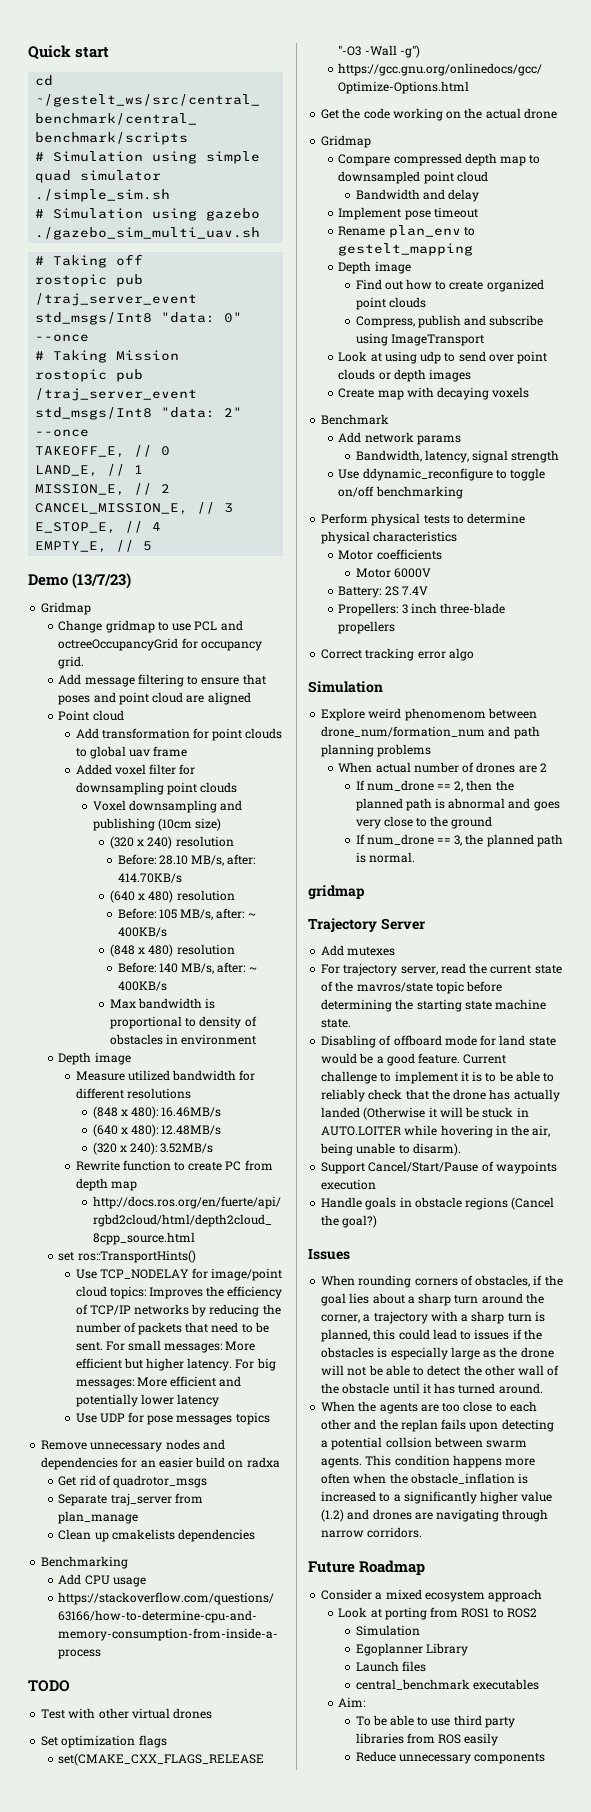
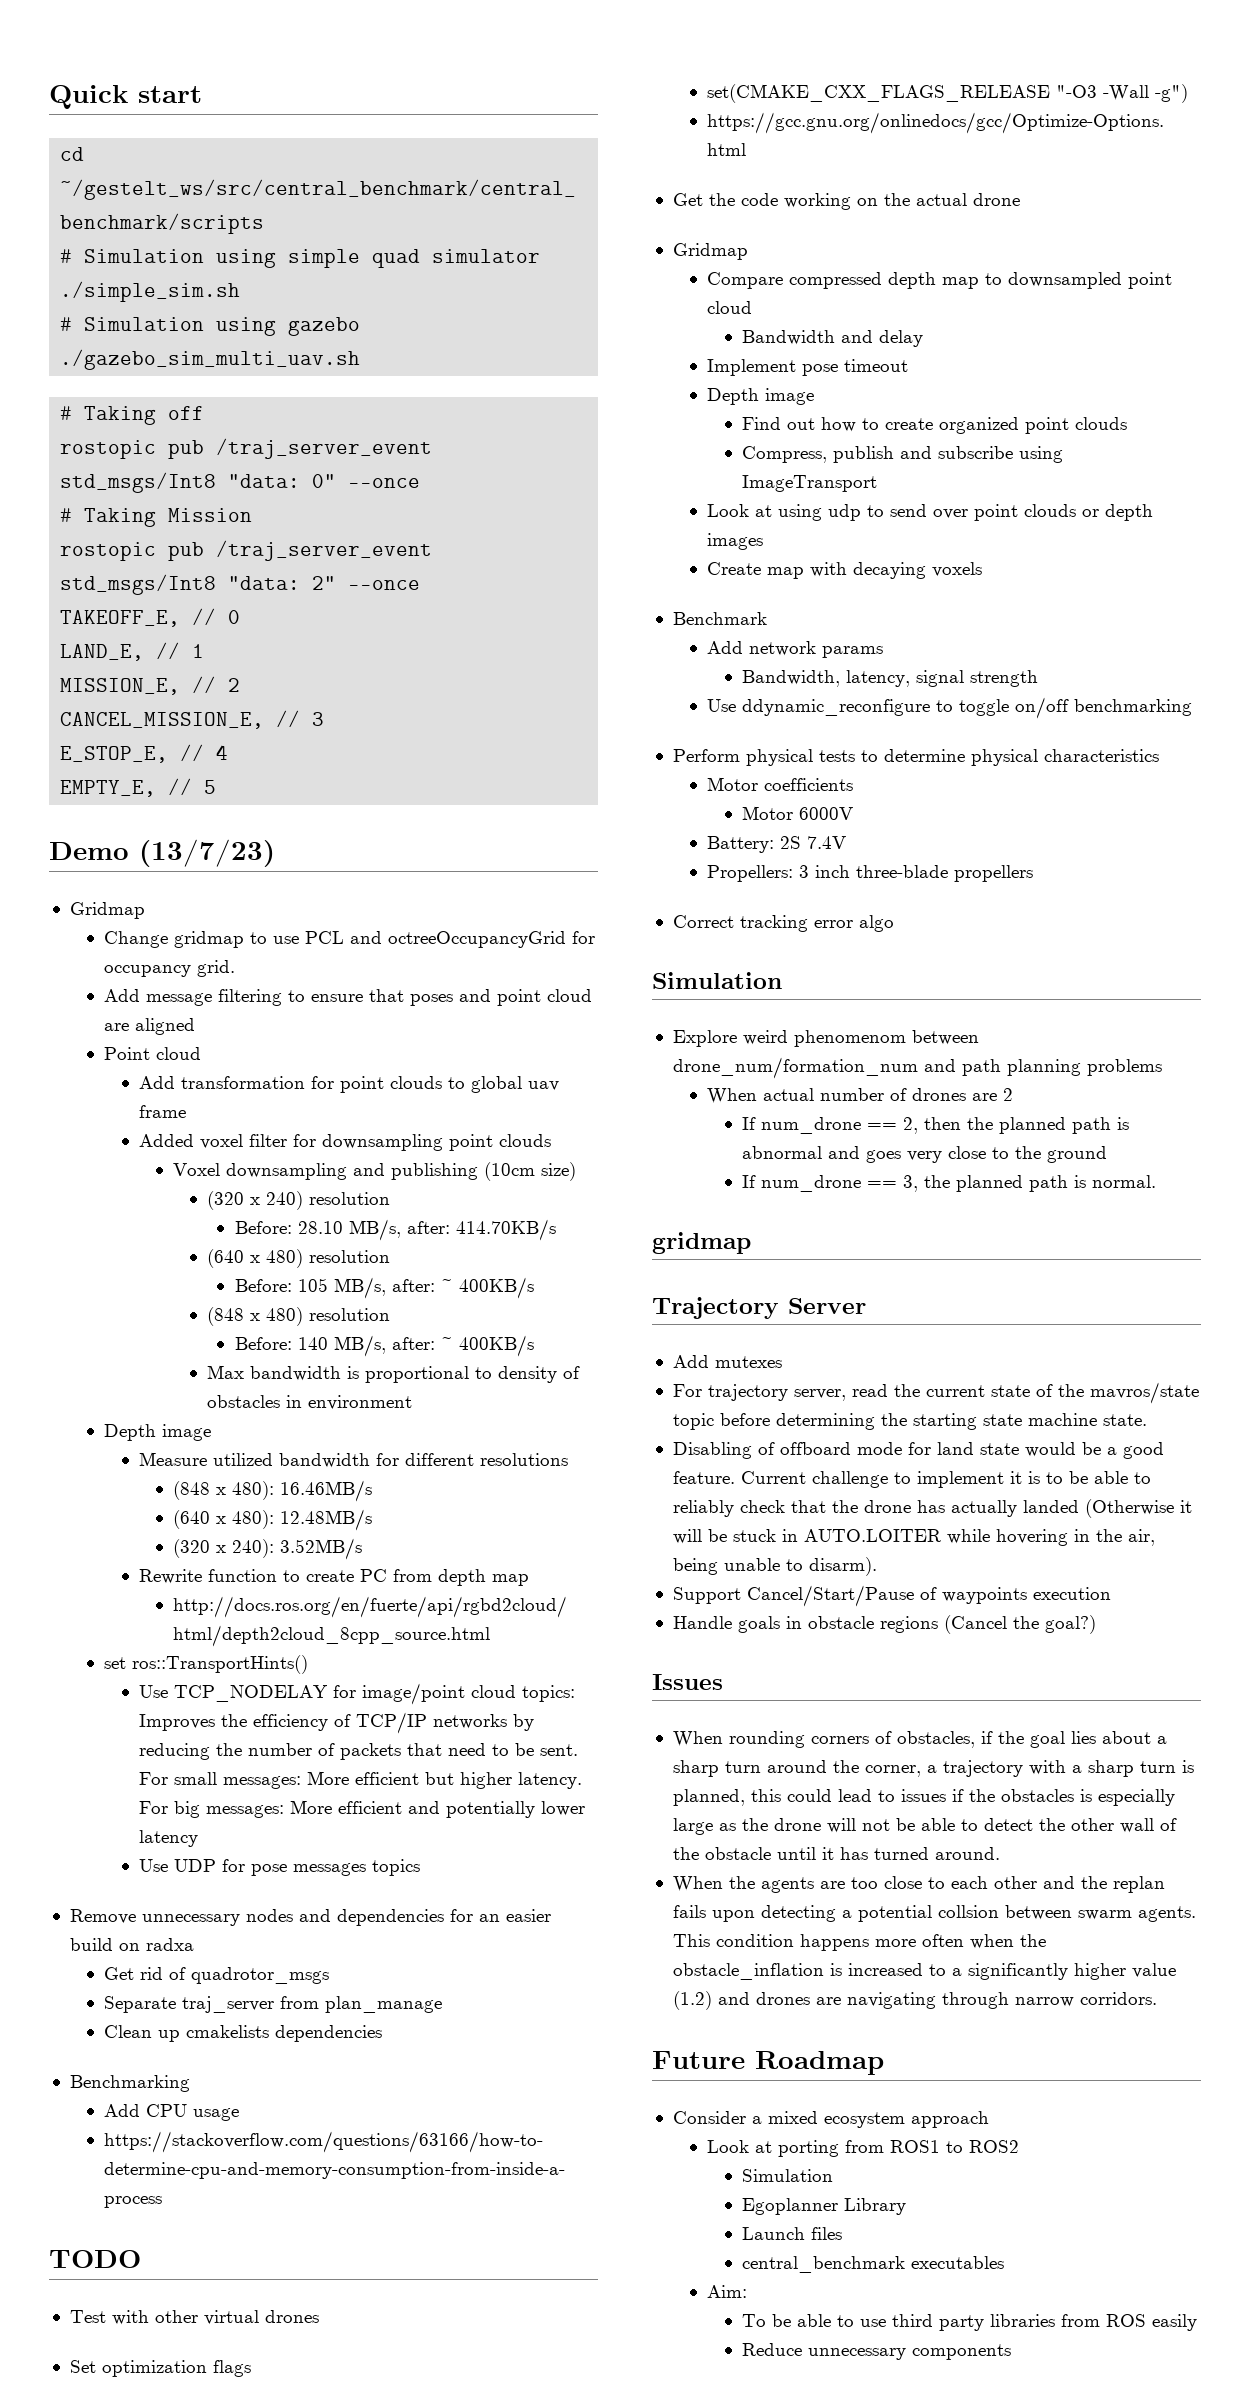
- Rename plan_env to gestelt_mapping

